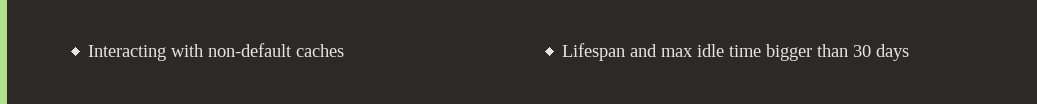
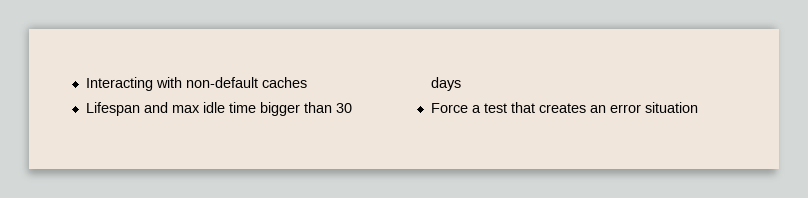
+ Force a test that creates an error situation

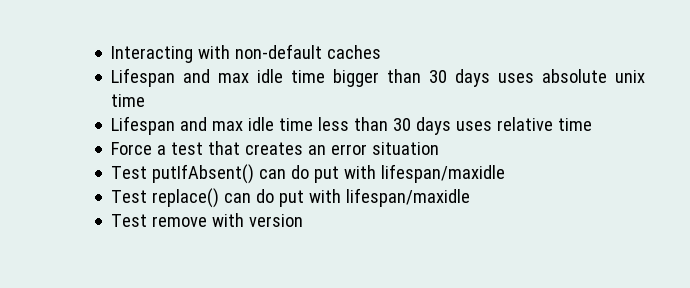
- Lifespan and max idle time bigger than 30 days
+ Lifespan and max idle time bigger than 30 days uses absolute unix time
+ Lifespan and max idle time less than 30 days uses relative time
+ Test putIfAbsent() can do put with lifespan/maxidle
+ Test replace() can do put with lifespan/maxidle
+ Test remove with version

